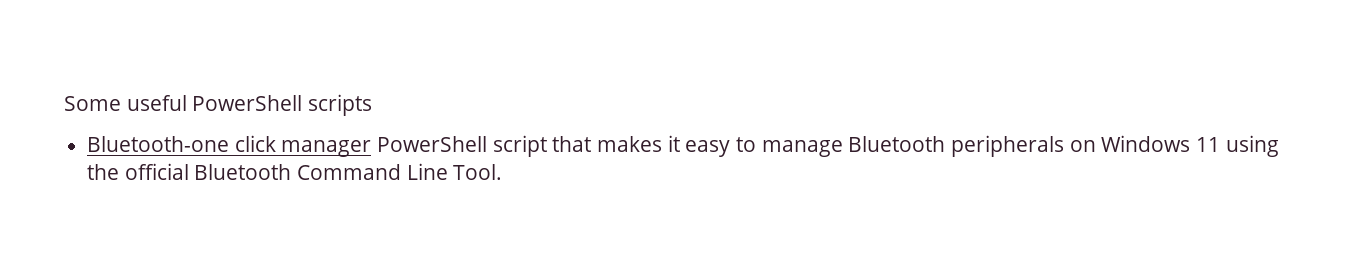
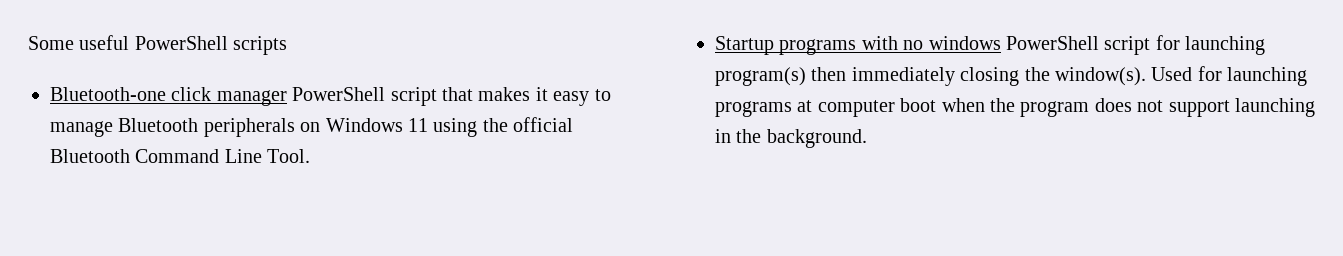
+ Startup programs with no windows PowerShell script for launching program(s) then immediately closing the window(s). Used for launching programs at computer boot when the program does not support launching in the background.

